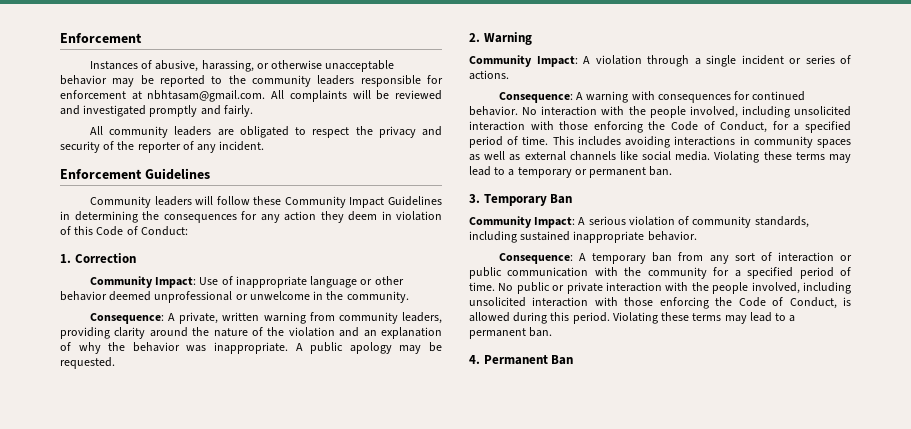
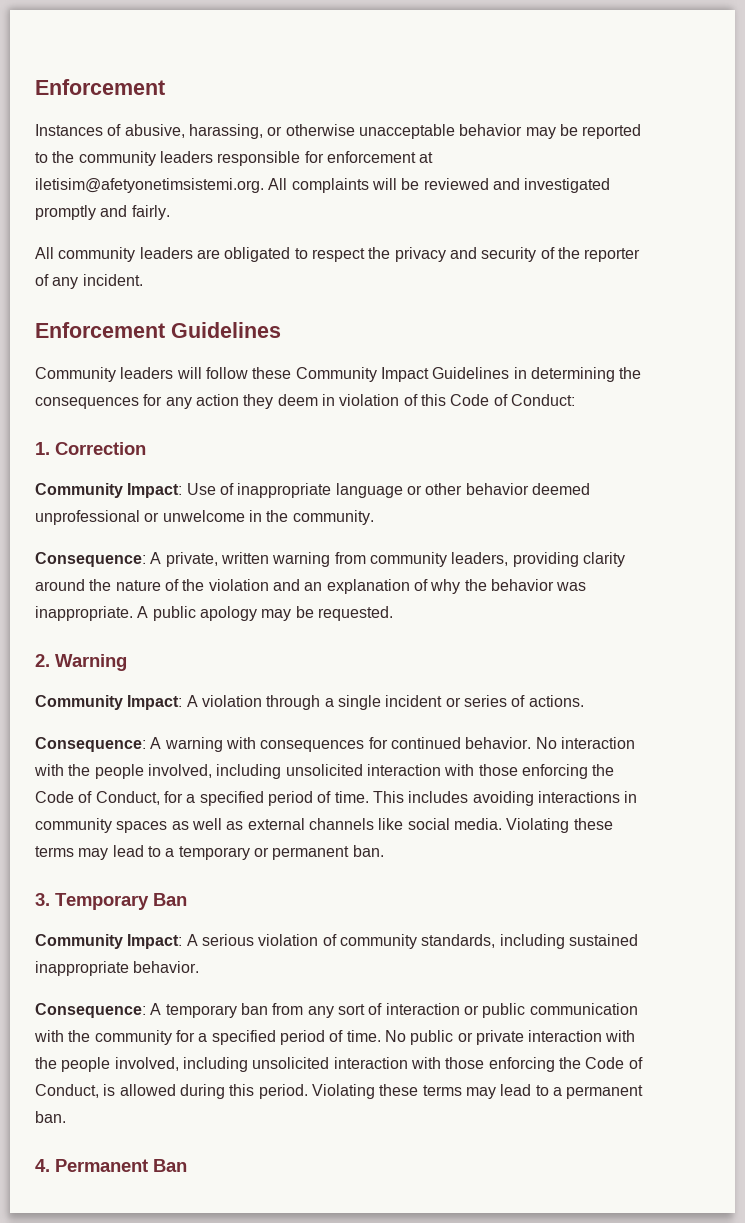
- Instances of abusive, harassing, or otherwise unacceptable behavior may be reported to the community leaders responsible for enforcement at nbhtasam@gmail.com. All complaints will be reviewed and investigated promptly and fairly.
+ Instances of abusive, harassing, or otherwise unacceptable behavior may be reported to the community leaders responsible for enforcement at iletisim@afetyonetimsistemi.org. All complaints will be reviewed and investigated promptly and fairly.

